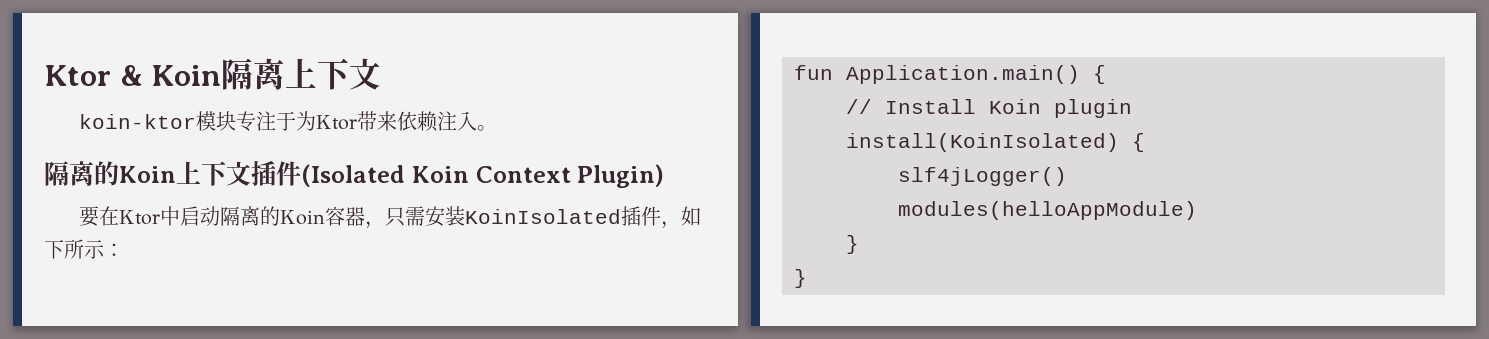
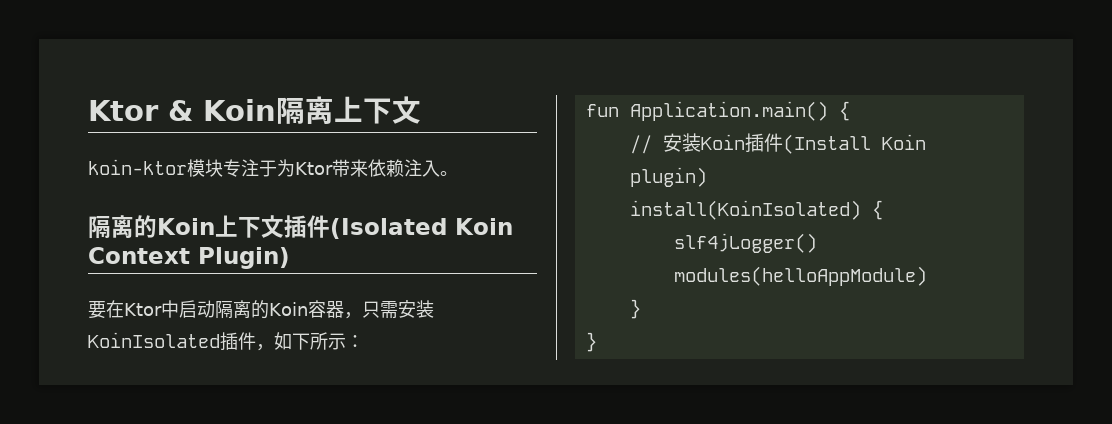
- // Install Koin plugin
+ // 安装Koin插件(Install Koin plugin)

